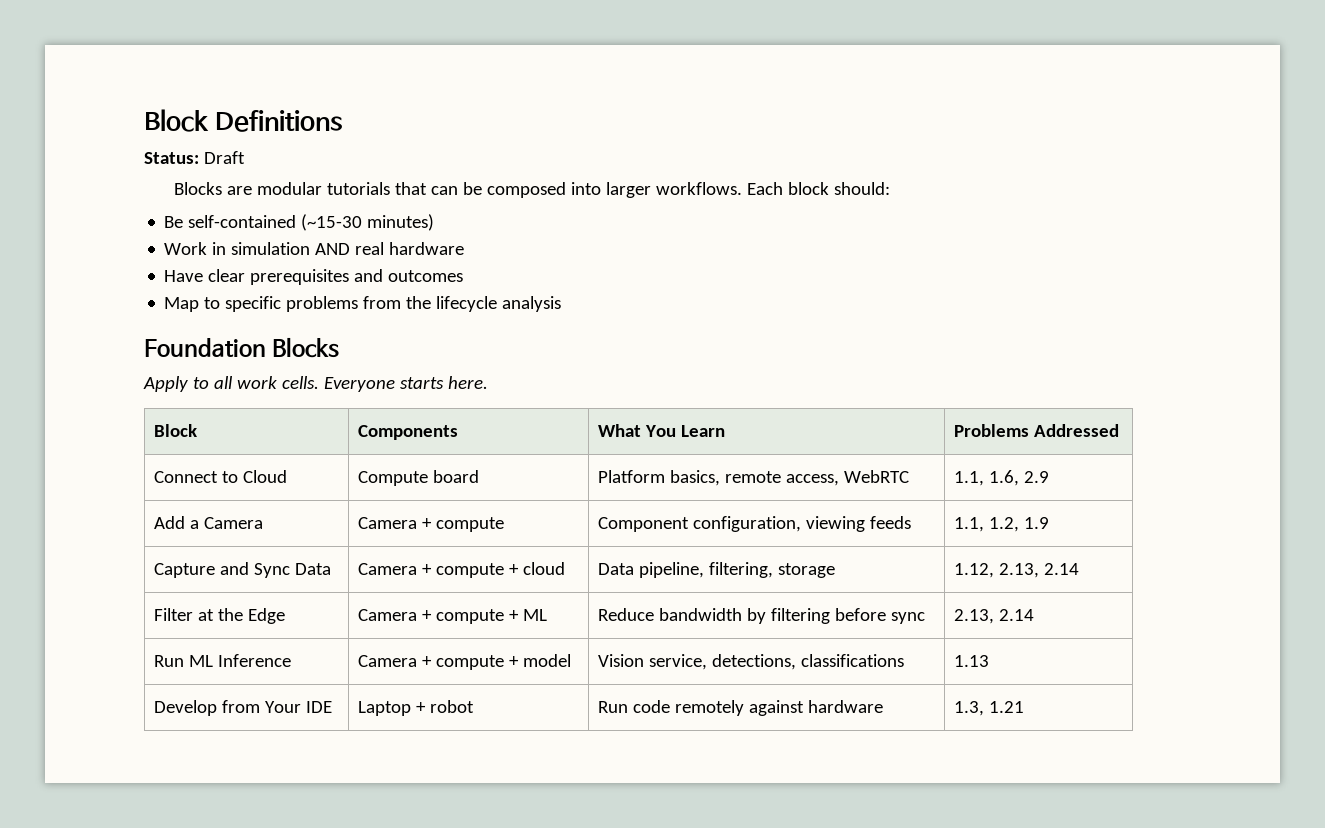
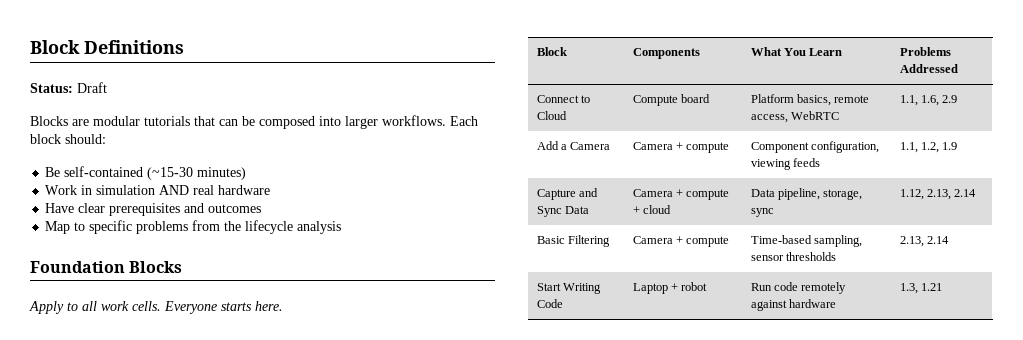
- Capture and Sync Data | Camera + compute + cloud | Data pipeline, filtering, storage | 1.12, 2.13, 2.14
+ Capture and Sync Data | Camera + compute + cloud | Data pipeline, storage, sync | 1.12, 2.13, 2.14
- Filter at the Edge | Camera + compute + ML | Reduce bandwidth by filtering before sync | 2.13, 2.14
- Run ML Inference | Camera + compute + model | Vision service, detections, classifications | 1.13
- Develop from Your IDE | Laptop + robot | Run code remotely against hardware | 1.3, 1.21
+ Basic Filtering | Camera + compute | Time-based sampling, sensor thresholds | 2.13, 2.14
+ Start Writing Code | Laptop + robot | Run code remotely against hardware | 1.3, 1.21

